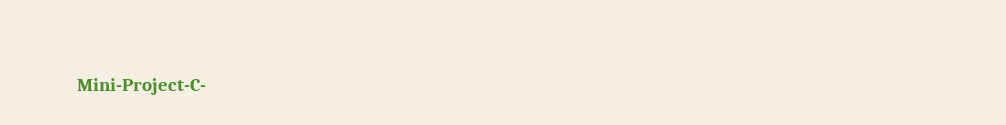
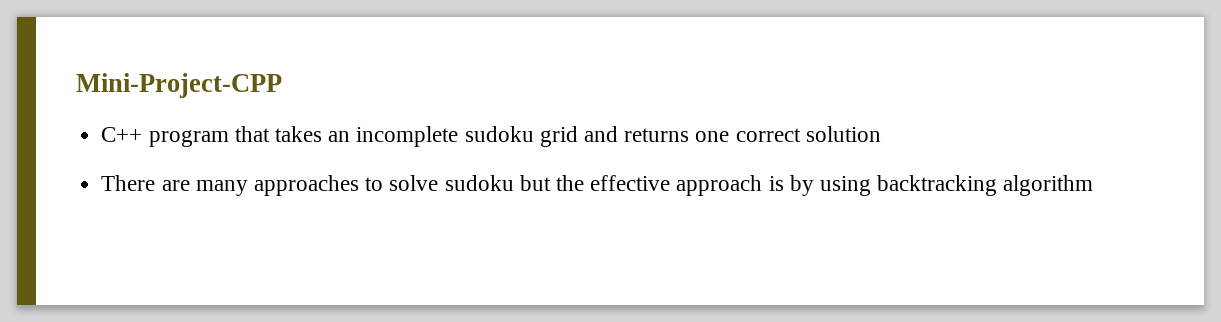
- Mini-Project-C-
+ Mini-Project-CPP
+ C++ program that takes an incomplete sudoku grid and returns one correct solution
+ There are many approaches to solve sudoku but the effective approach is by using backtracking algorithm

